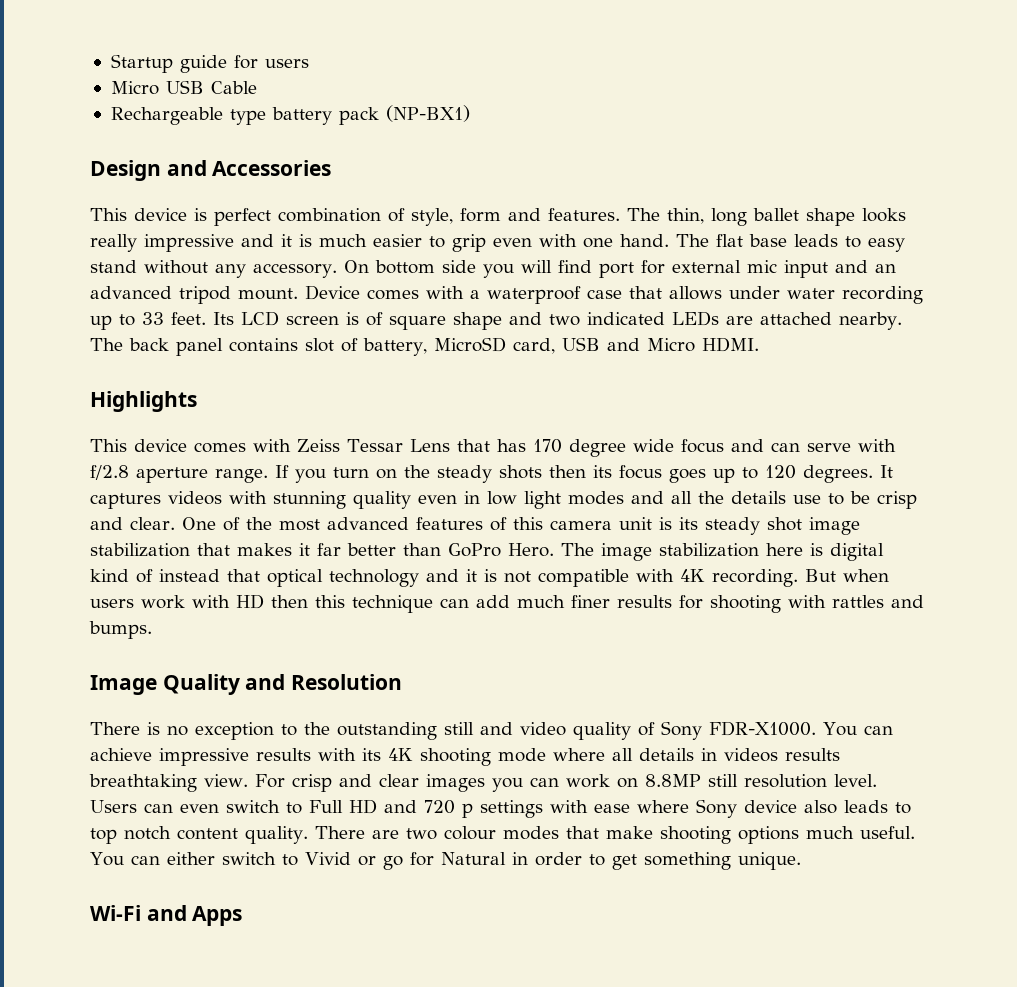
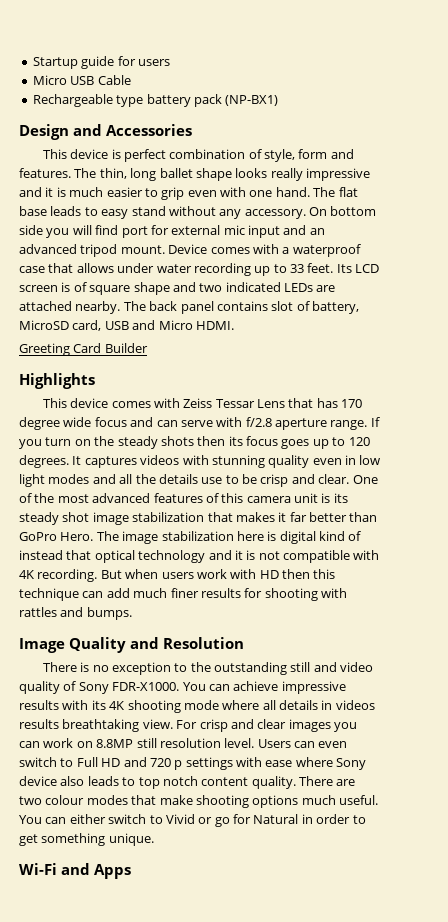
+ Greeting Card Builder

